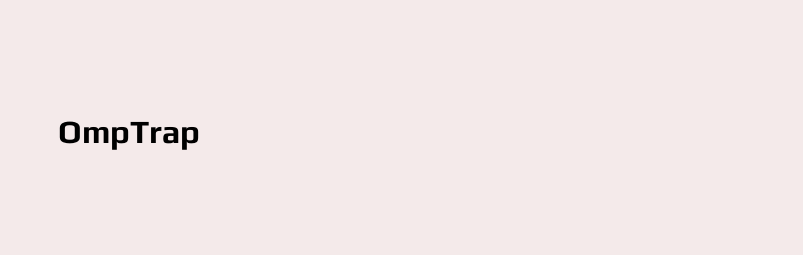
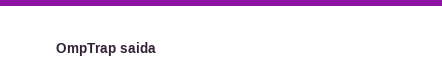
- OmpTrap
+ OmpTrap saida

